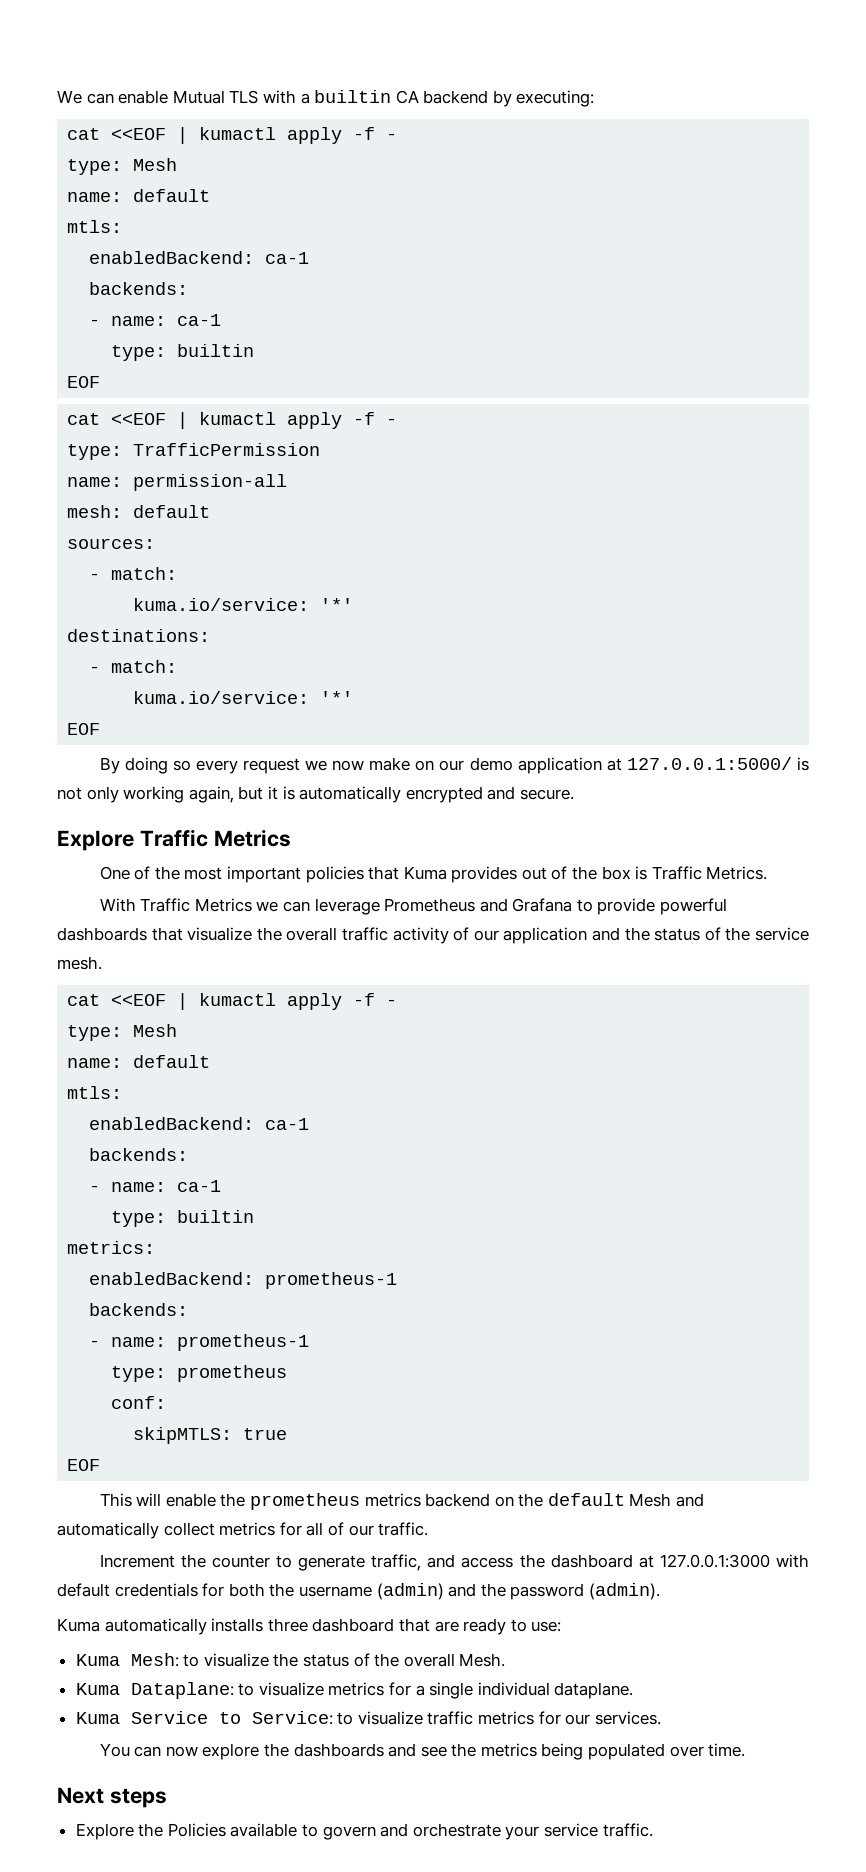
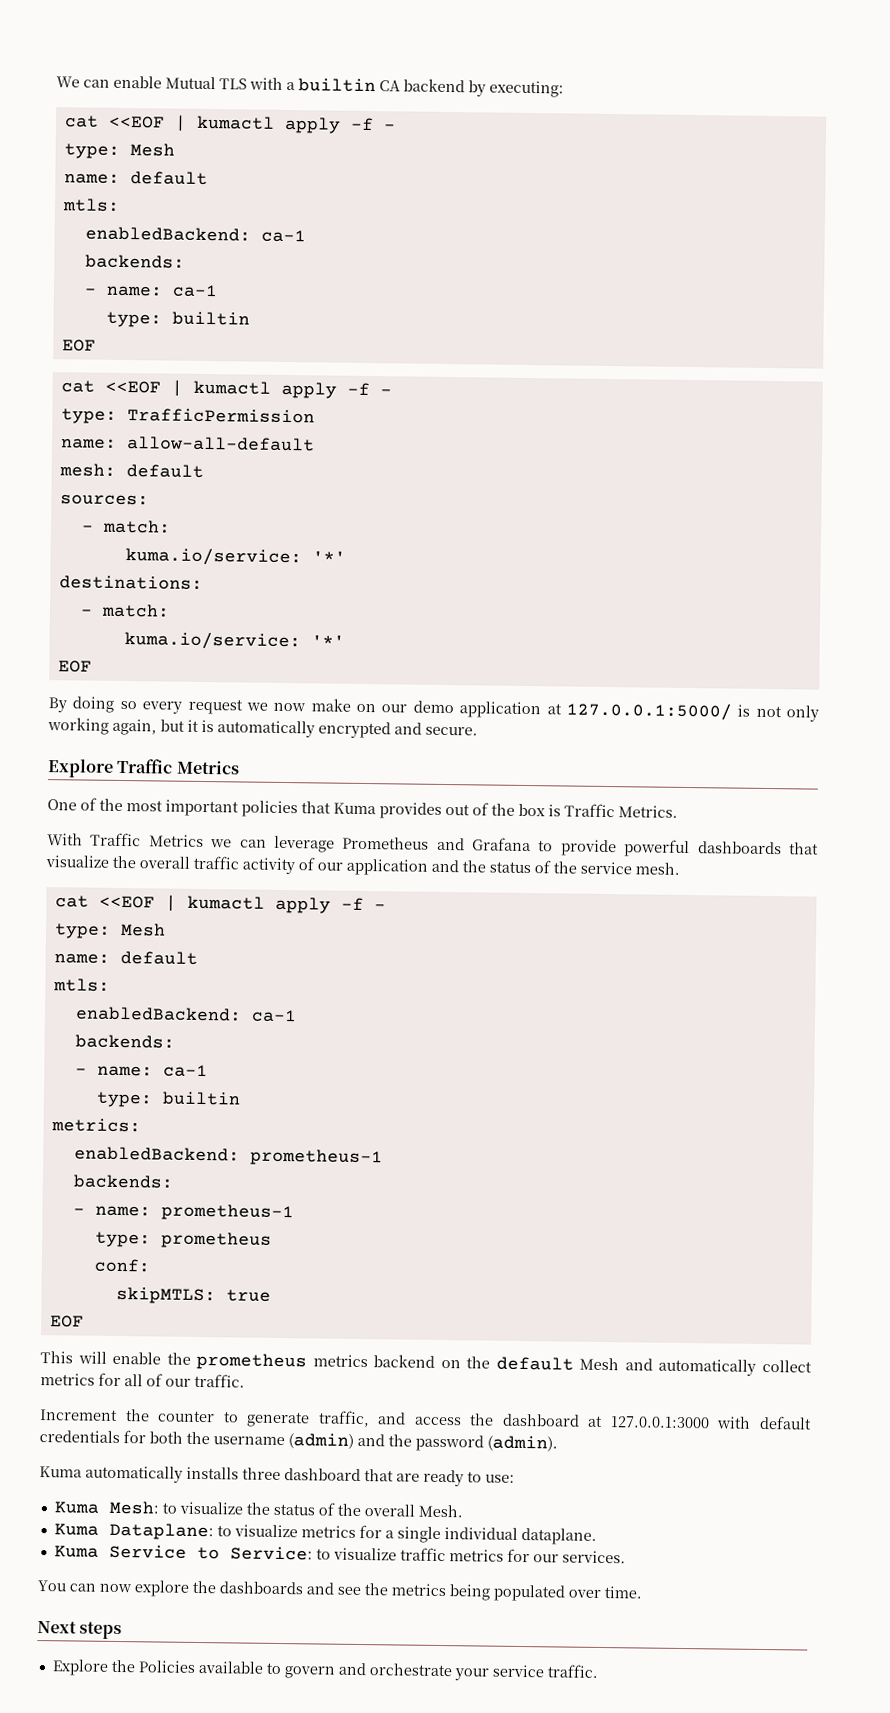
- name: permission-all
+ name: allow-all-default

